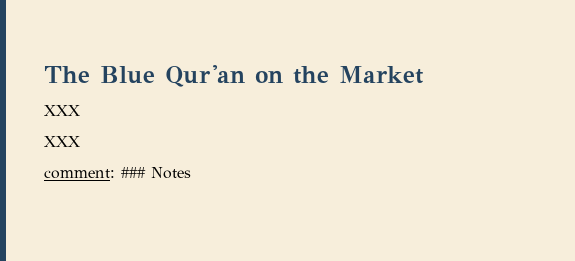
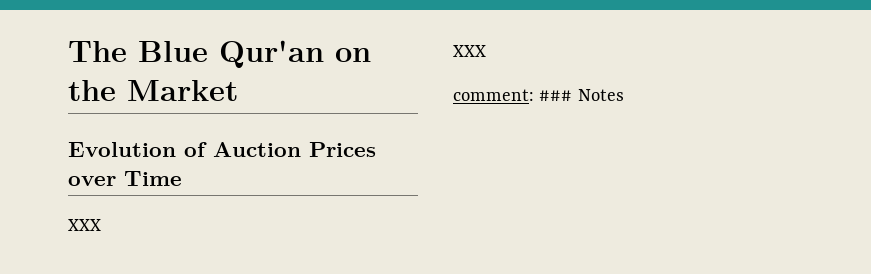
+ Evolution of Auction Prices over Time

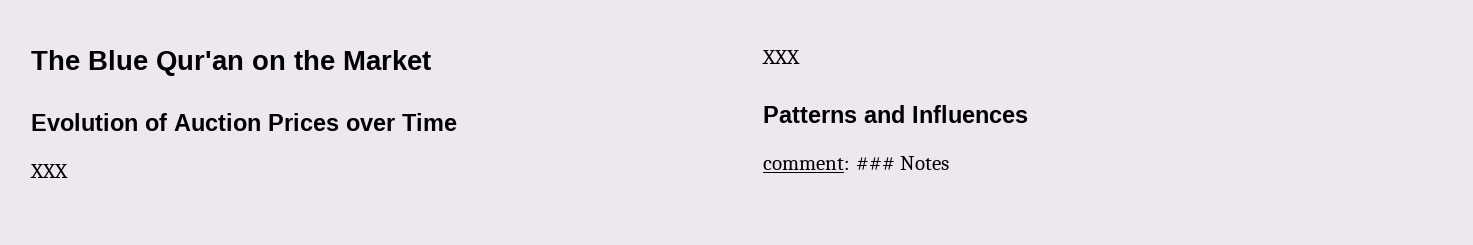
+ Patterns and Influences

